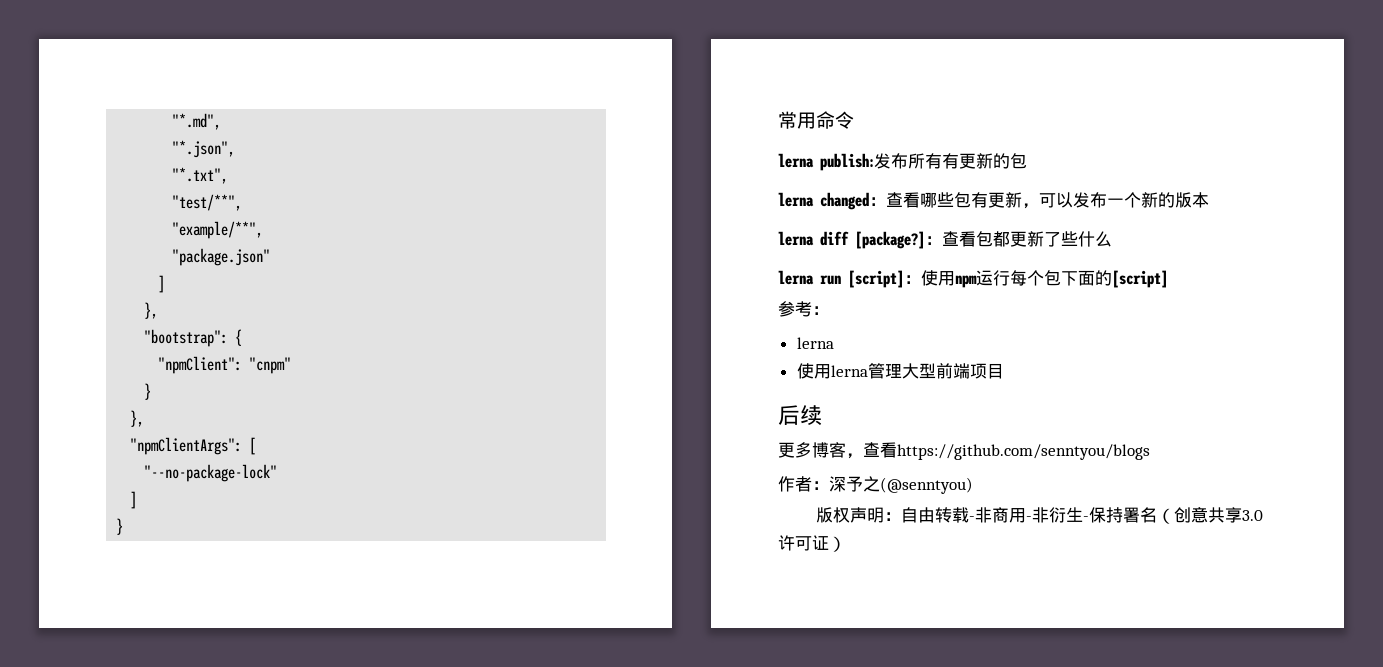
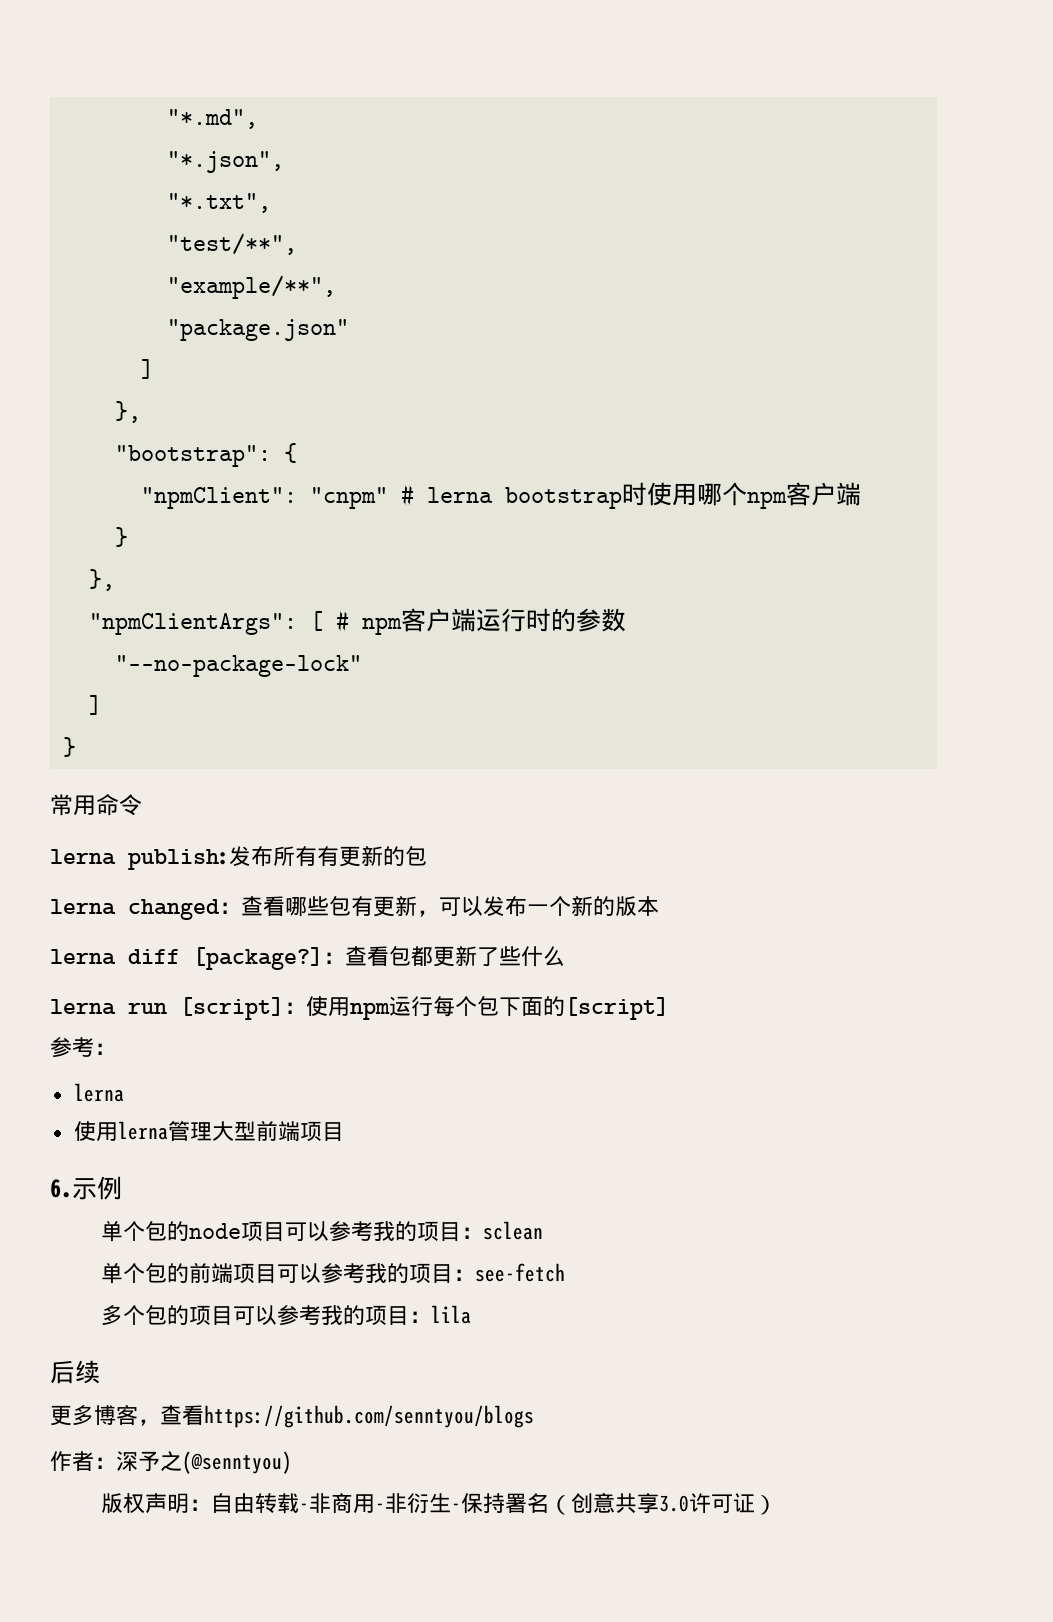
- "npmClient": "cnpm"
+ "npmClient": "cnpm" # lerna bootstrap时使用哪个npm客户端
  }
  },
- "npmClientArgs": [
+ "npmClientArgs": [ # npm客户端运行时的参数
+ 6.示例
+ 单个包的node项目可以参考我的项目：sclean
+ 单个包的前端项目可以参考我的项目：see-fetch
+ 多个包的项目可以参考我的项目：lila

